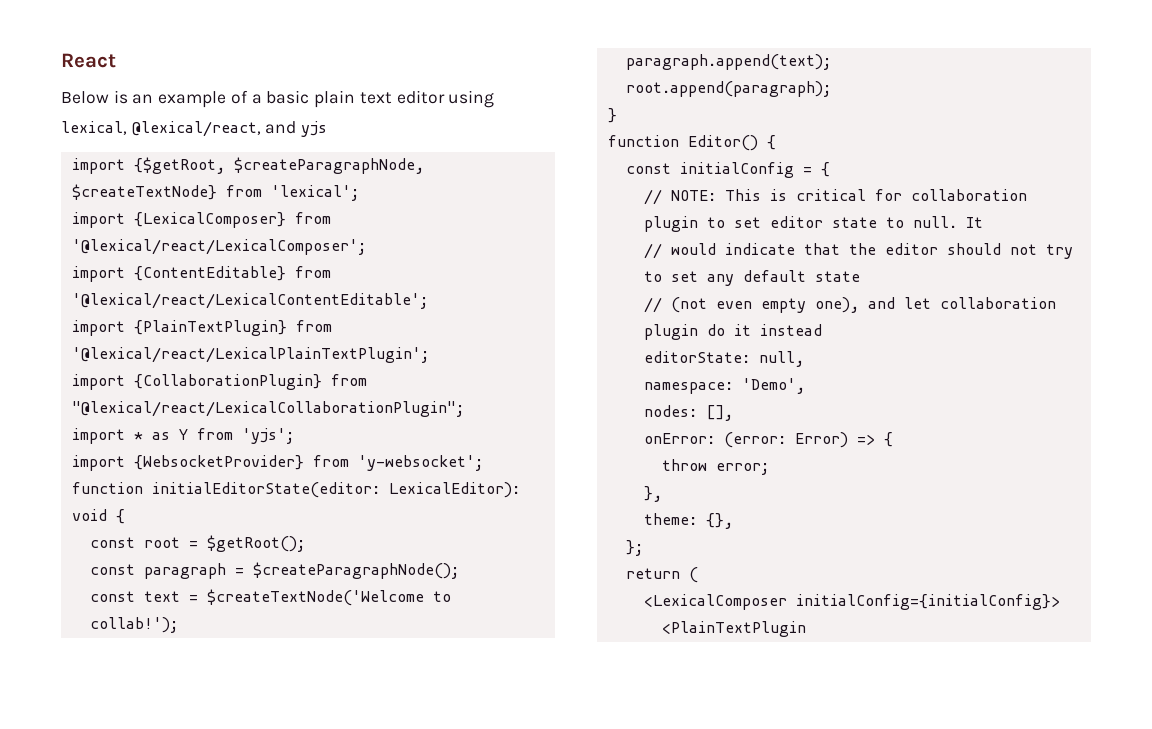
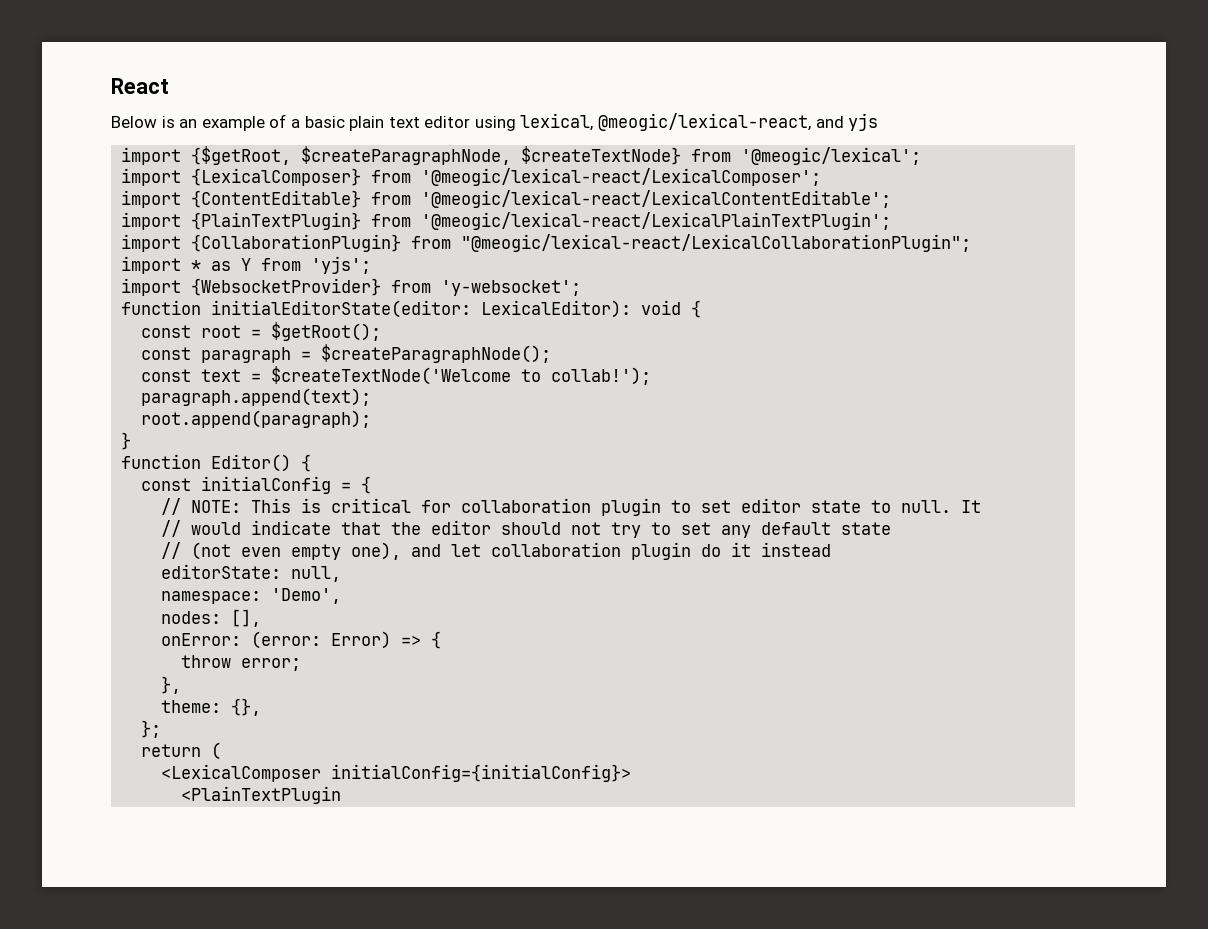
- Below is an example of a basic plain text editor using lexical, @lexical/react, and yjs
+ Below is an example of a basic plain text editor using lexical, @meogic/lexical-react, and yjs
- import {$getRoot, $createParagraphNode, $createTextNode} from 'lexical';
+ import {$getRoot, $createParagraphNode, $createTextNode} from '@meogic/lexical';
- import {LexicalComposer} from '@lexical/react/LexicalComposer';
+ import {LexicalComposer} from '@meogic/lexical-react/LexicalComposer';
- import {ContentEditable} from '@lexical/react/LexicalContentEditable';
+ import {ContentEditable} from '@meogic/lexical-react/LexicalContentEditable';
- import {PlainTextPlugin} from '@lexical/react/LexicalPlainTextPlugin';
+ import {PlainTextPlugin} from '@meogic/lexical-react/LexicalPlainTextPlugin';
- import {CollaborationPlugin} from "@lexical/react/LexicalCollaborationPlugin";
+ import {CollaborationPlugin} from "@meogic/lexical-react/LexicalCollaborationPlugin";

